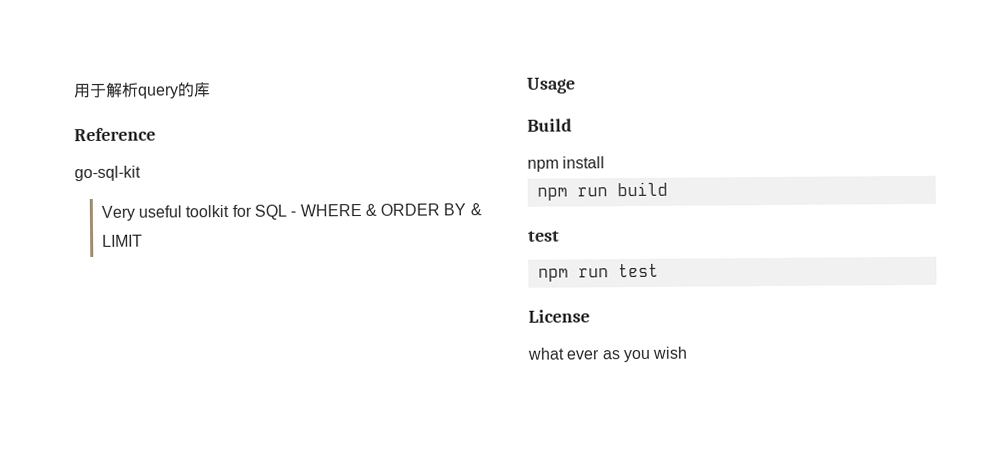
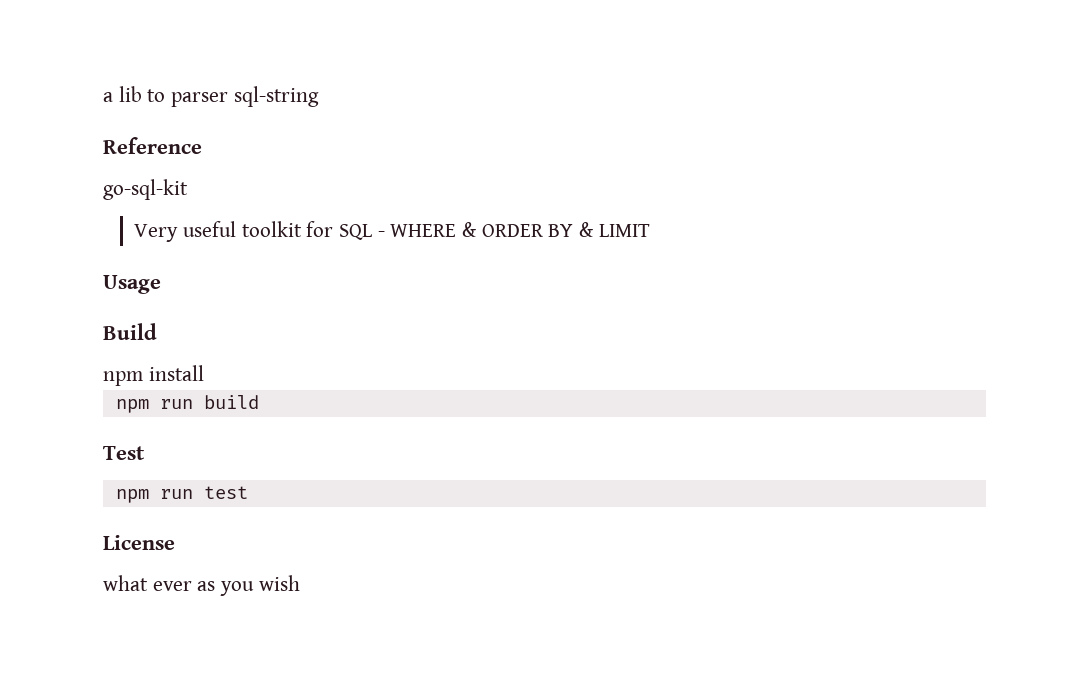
- 用于解析query的库
+ a lib to parser sql-string
  npm run build
- test
+ Test

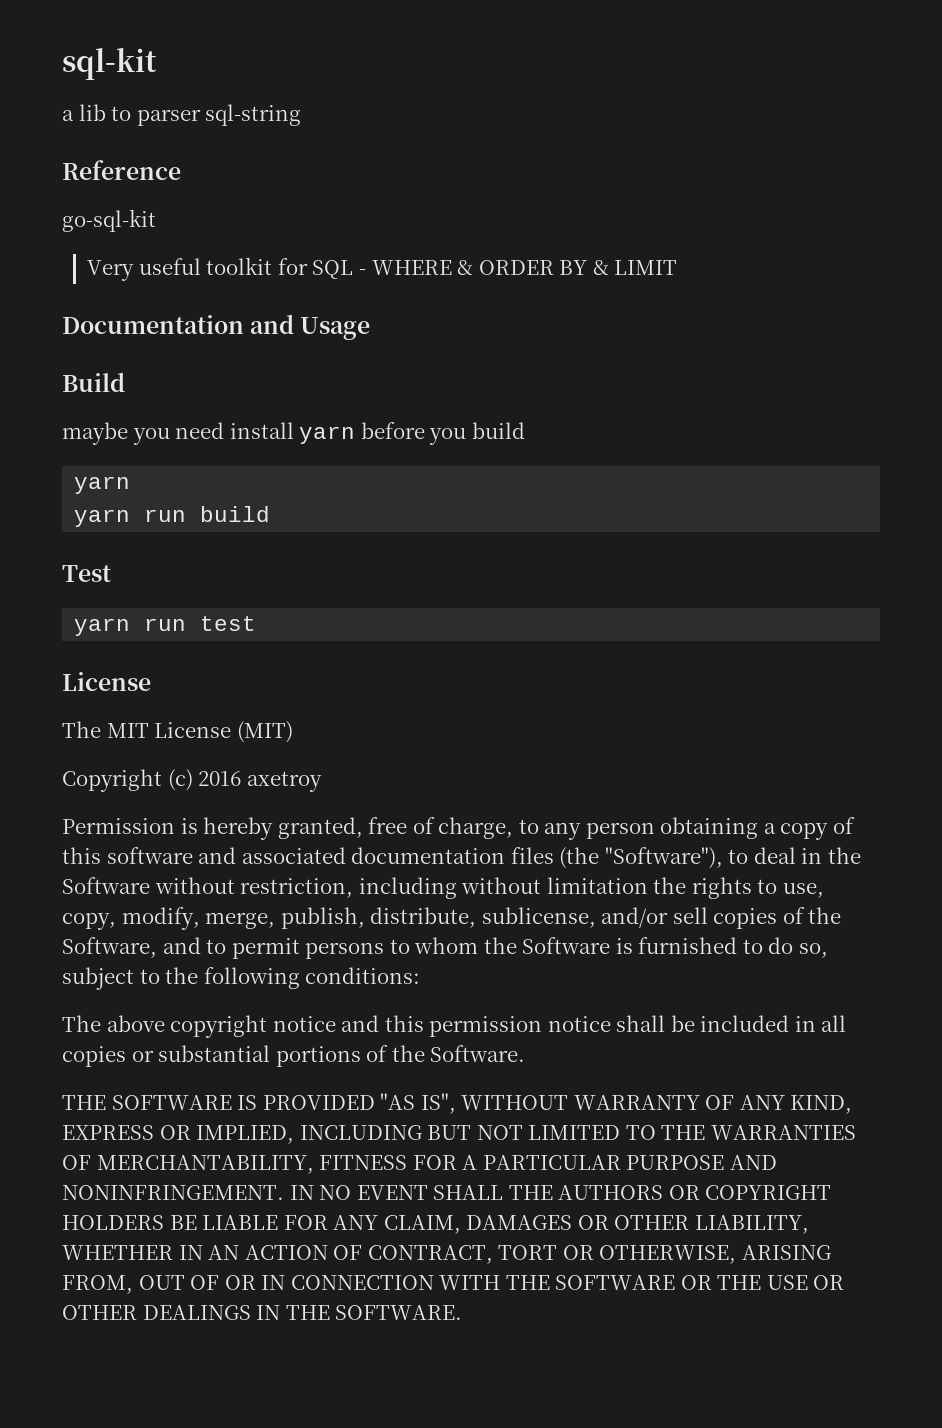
+ sql-kit
- Usage
+ Documentation and Usage
- npm install
- npm run build
+ maybe you need install yarn before you build
+ yarn
+ yarn run build
- npm run test
+ yarn run test
- what ever as you wish
+ The MIT License (MIT)
+ Copyright (c) 2016 axetroy
+ Permission is hereby granted, free of charge, to any person obtaining a copy of this software and associated documentation files (the "Software"), to deal in the Software without restriction, including without limitation the rights to use, copy, modify, merge, publish, distribute, sublicense, and/or sell copies of the Software, and to permit persons to whom the Software is furnished to do so, subject to the following conditions:
+ The above copyright notice and this permission notice shall be included in all copies or substantial portions of the Software.
+ THE SOFTWARE IS PROVIDED "AS IS", WITHOUT WARRANTY OF ANY KIND, EXPRESS OR IMPLIED, INCLUDING BUT NOT LIMITED TO THE WARRANTIES OF MERCHANTABILITY, FITNESS FOR A PARTICULAR PURPOSE AND NONINFRINGEMENT. IN NO EVENT SHALL THE AUTHORS OR COPYRIGHT HOLDERS BE LIABLE FOR ANY CLAIM, DAMAGES OR OTHER LIABILITY, WHETHER IN AN ACTION OF CONTRACT, TORT OR OTHERWISE, ARISING FROM, OUT OF OR IN CONNECTION WITH THE SOFTWARE OR THE USE OR OTHER DEALINGS IN THE SOFTWARE.

